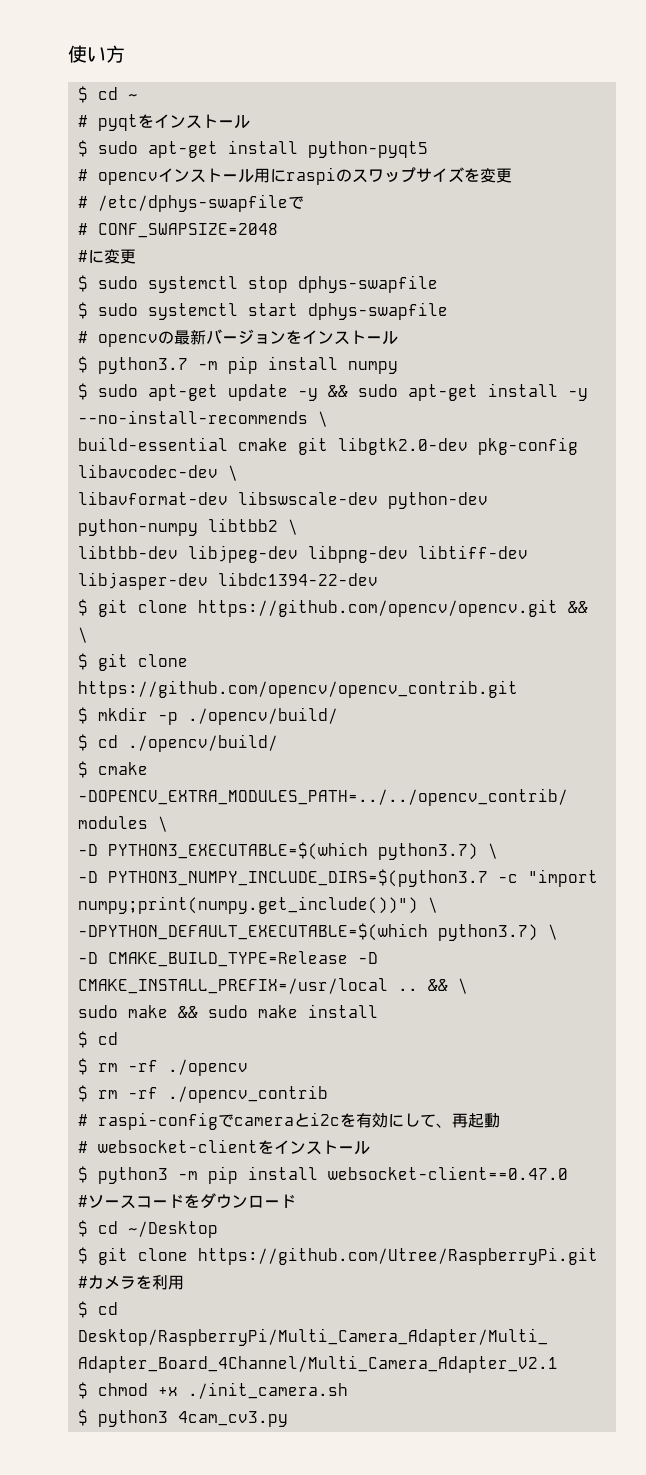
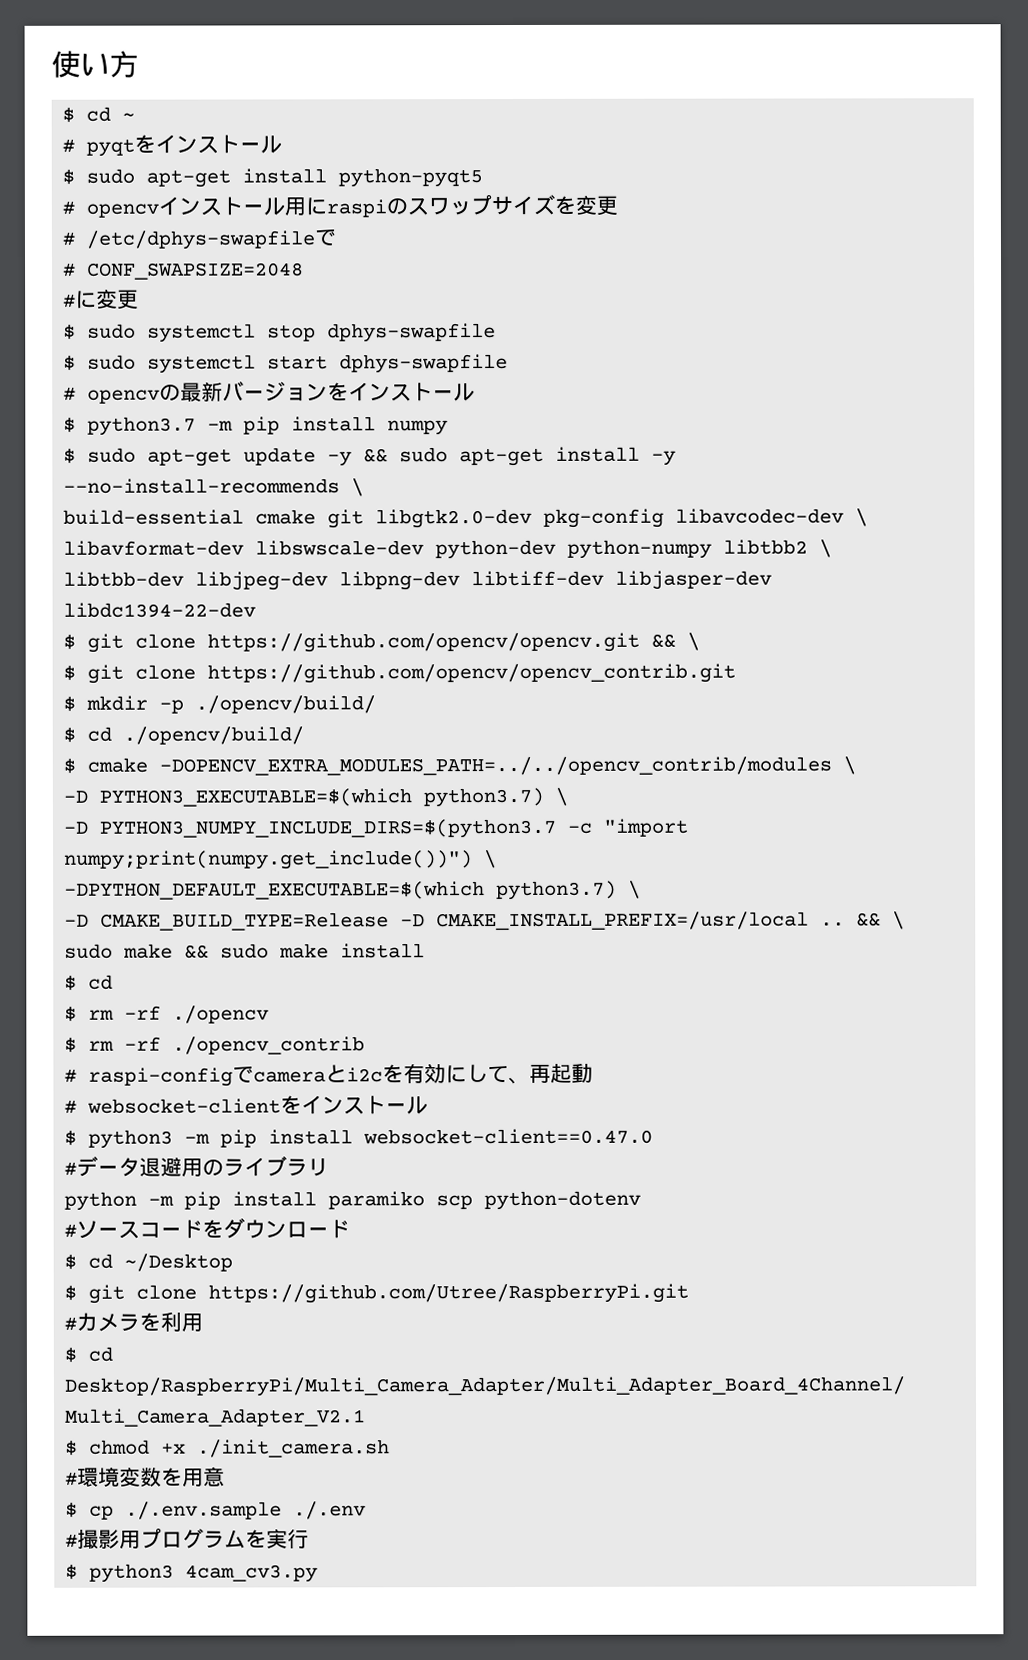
+ #データ退避用のライブラリ
+ python -m pip install paramiko scp python-dotenv
+ #環境変数を用意
+ $ cp ./.env.sample ./.env
+ #撮影用プログラムを実行

